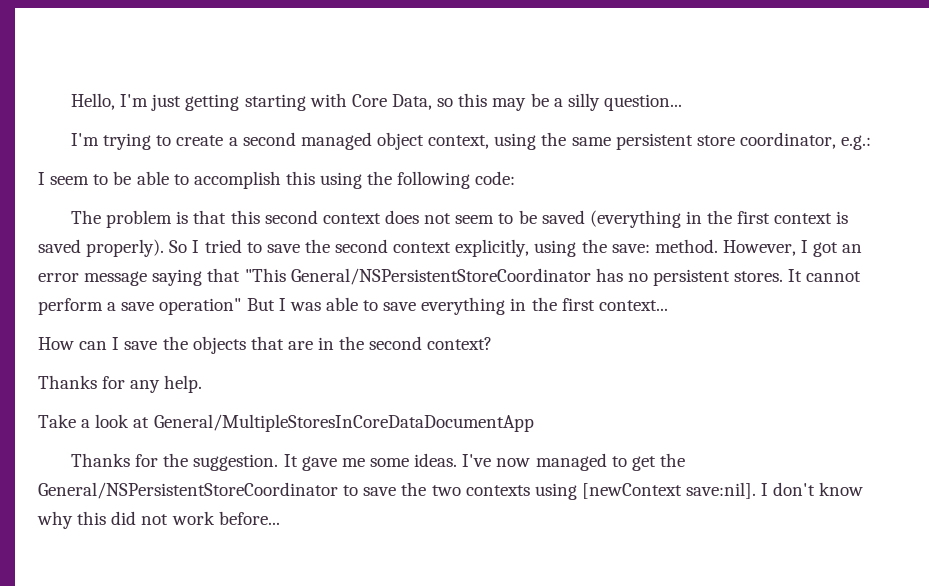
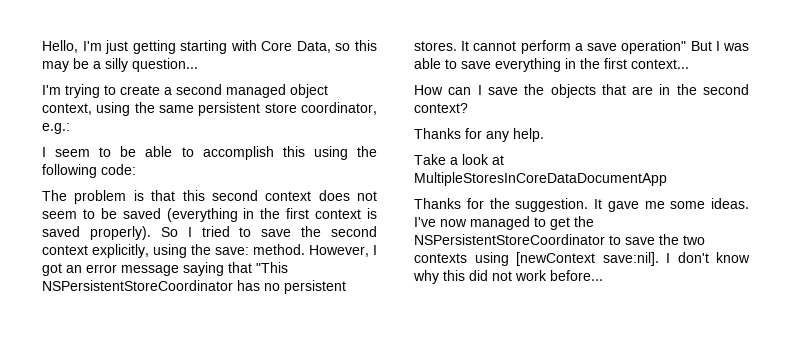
- However, I got an error message saying that "This General/NSPersistentStoreCoordinator has no persistent stores.
+ However, I got an error message saying that "This NSPersistentStoreCoordinator has no persistent stores.
- Take a look at General/MultipleStoresInCoreDataDocumentApp
+ Take a look at MultipleStoresInCoreDataDocumentApp
- I've now managed to get the General/NSPersistentStoreCoordinator to save the two contexts using [newContext save:nil].
+ I've now managed to get the NSPersistentStoreCoordinator to save the two contexts using [newContext save:nil].

